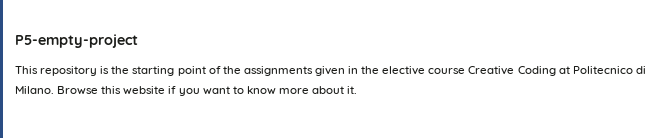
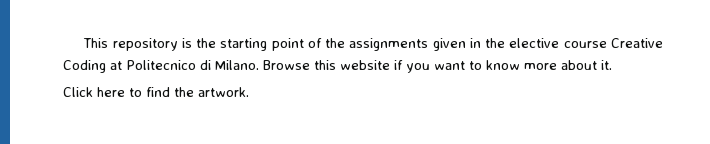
- P5-empty-project
+ Click here to find the artwork.

